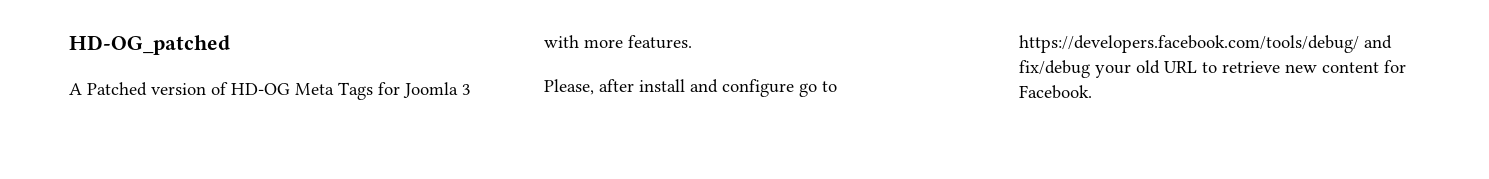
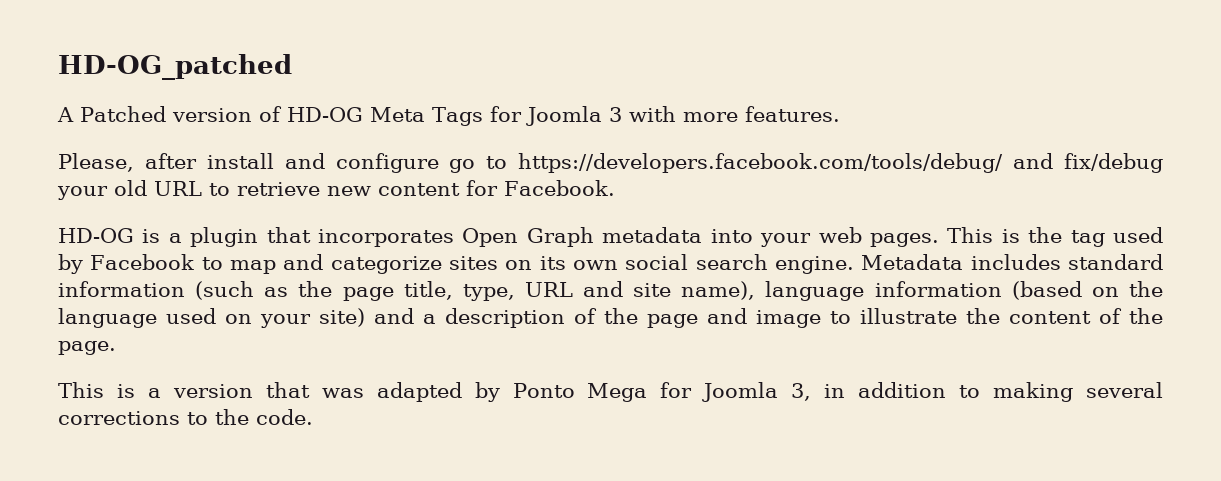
+ HD-OG is a plugin that incorporates Open Graph metadata into your web pages. This is the tag used by Facebook to map and categorize sites on its own social search engine. Metadata includes standard information (such as the page title, type, URL and site name), language information (based on the language used on your site) and a description of the page and image to illustrate the content of the page.
+ This is a version that was adapted by Ponto Mega for Joomla 3, in addition to making several corrections to the code.

